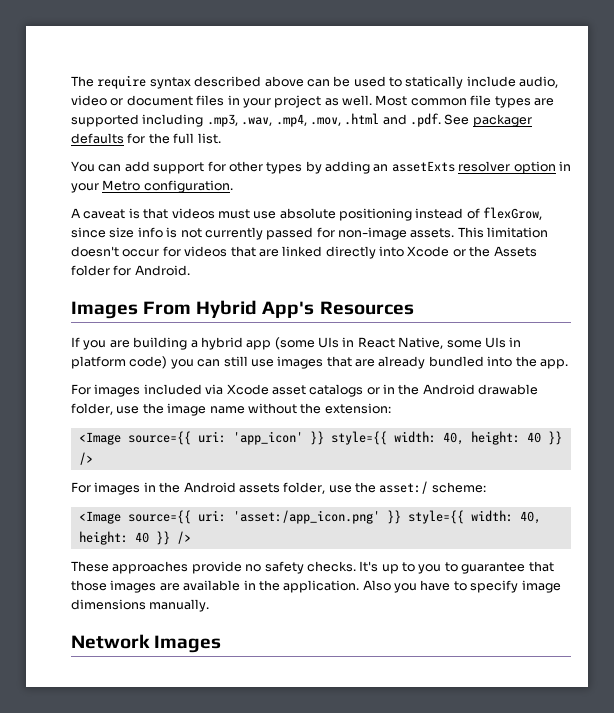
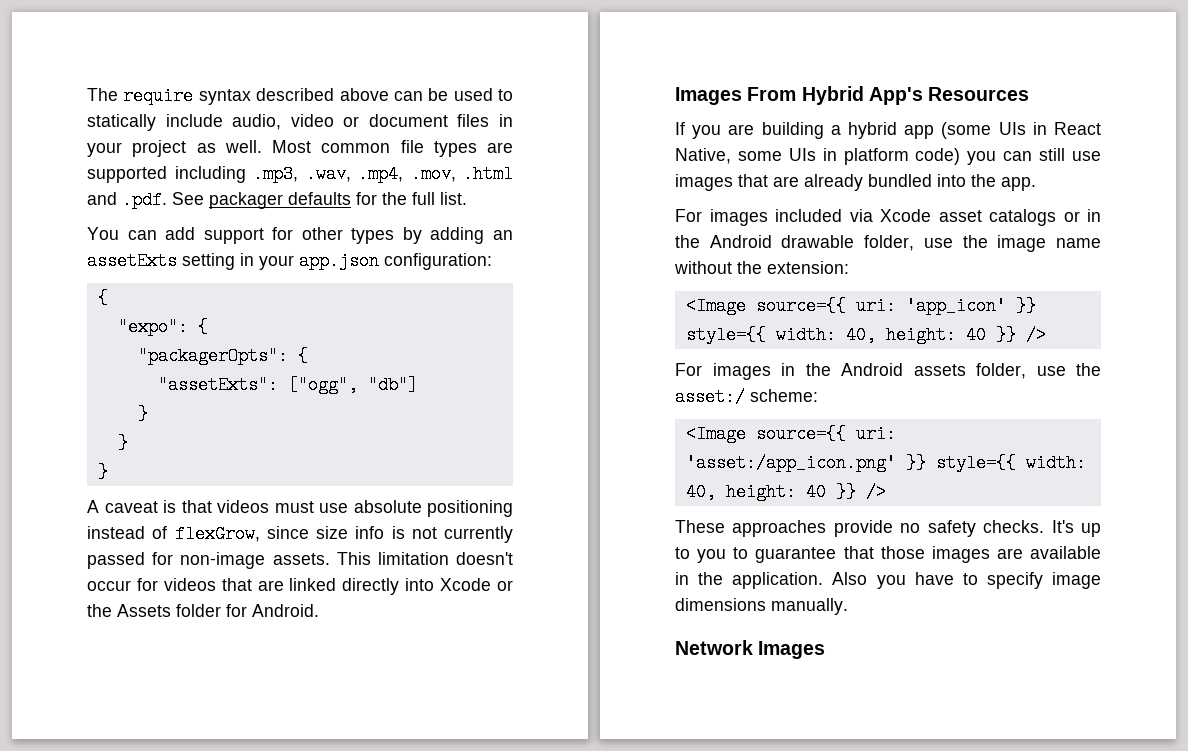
- You can add support for other types by adding an assetExts resolver option in your Metro configuration.
+ You can add support for other types by adding an assetExts setting in your app.json configuration:
+ {
+ "expo": {
+ "packagerOpts": {
+ "assetExts": ["ogg", "db"]
+ }
+ }
+ }

